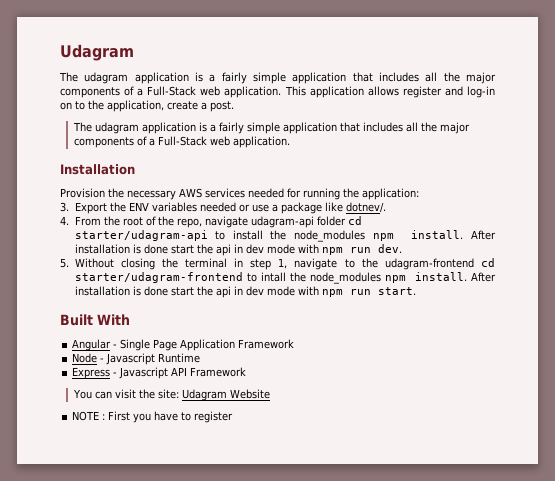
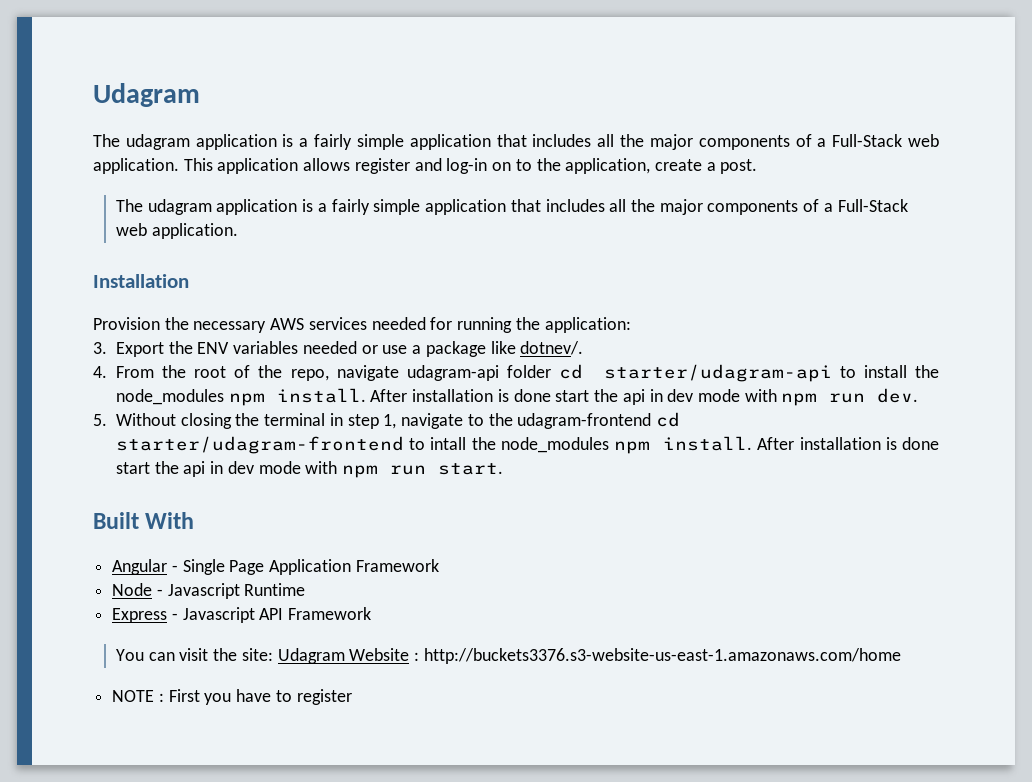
- You can visit the site: Udagram Website
+ You can visit the site: Udagram Website : http://buckets3376.s3-website-us-east-1.amazonaws.com/home

